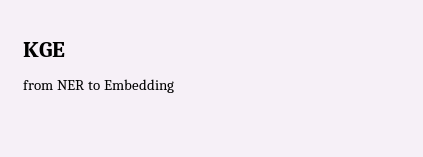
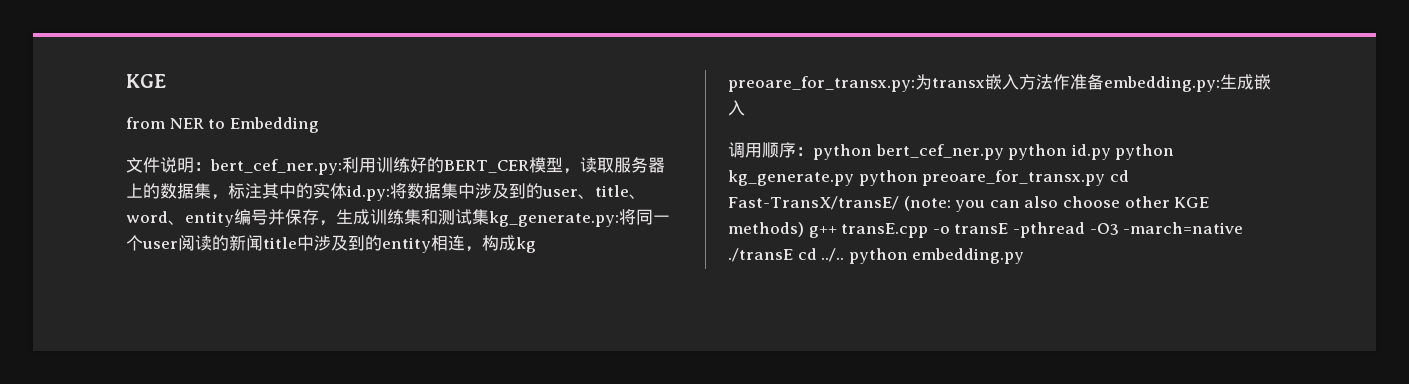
+ 文件说明：bert_cef_ner.py:利用训练好的BERT_CER模型，读取服务器上的数据集，标注其中的实体id.py:将数据集中涉及到的user、title、word、entity编号并保存，生成训练集和测试集kg_generate.py:将同一个user阅读的新闻title中涉及到的entity相连，构成kg preoare_for_transx.py:为transx嵌入方法作准备embedding.py:生成嵌入
+ 调用顺序：python bert_cef_ner.py python id.py python kg_generate.py python preoare_for_transx.py cd Fast-TransX/transE/ (note: you can also choose other KGE methods) g++ transE.cpp -o transE -pthread -O3 -march=native ./transE cd ../.. python embedding.py

